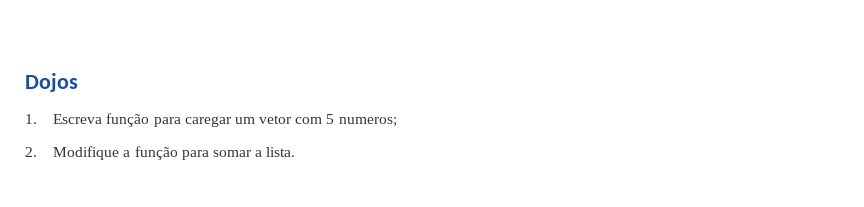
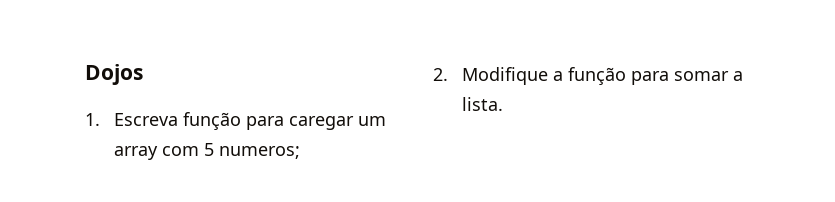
- 1. Escreva função para caregar um vetor com 5 numeros;
+ 1. Escreva função para caregar um array com 5 numeros;

